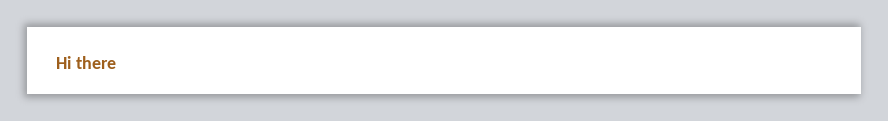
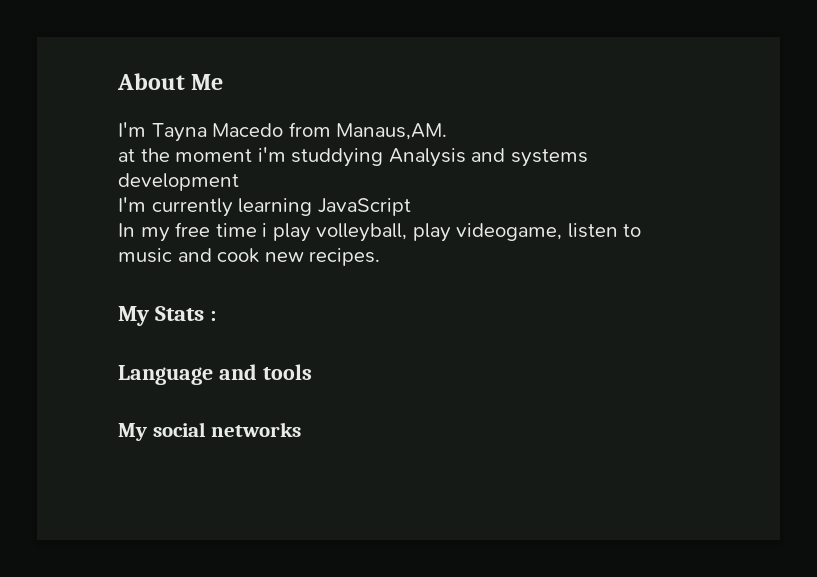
- Hi there
+ About Me
+ I'm Tayna Macedo from Manaus,AM.
+ at the moment i'm studdying Analysis and systems development
+ I'm currently learning JavaScript
+ In my free time i play volleyball, play videogame, listen to music and cook new recipes.
+ My Stats :
+ Language and tools
+ My social networks

